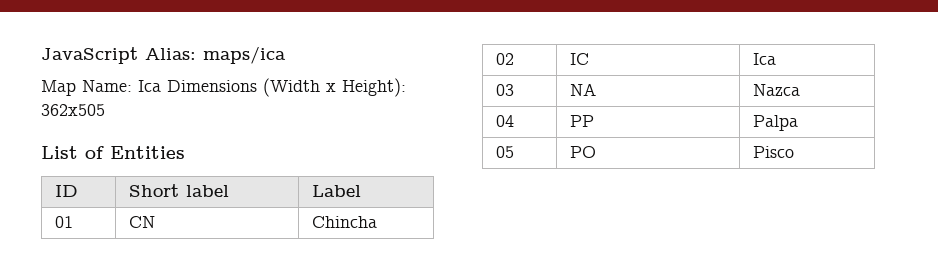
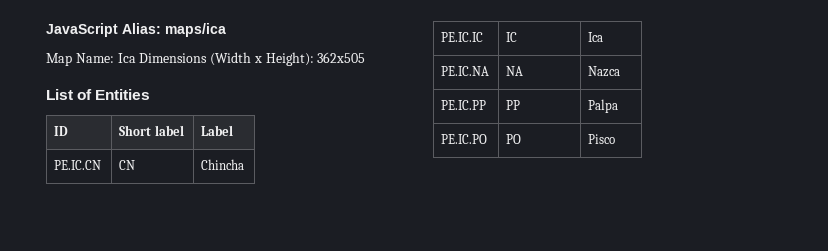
- 01 | CN | Chincha
+ PE.IC.CN | CN | Chincha
- 02 | IC | Ica
+ PE.IC.IC | IC | Ica
- 03 | NA | Nazca
+ PE.IC.NA | NA | Nazca
- 04 | PP | Palpa
+ PE.IC.PP | PP | Palpa
- 05 | PO | Pisco
+ PE.IC.PO | PO | Pisco

